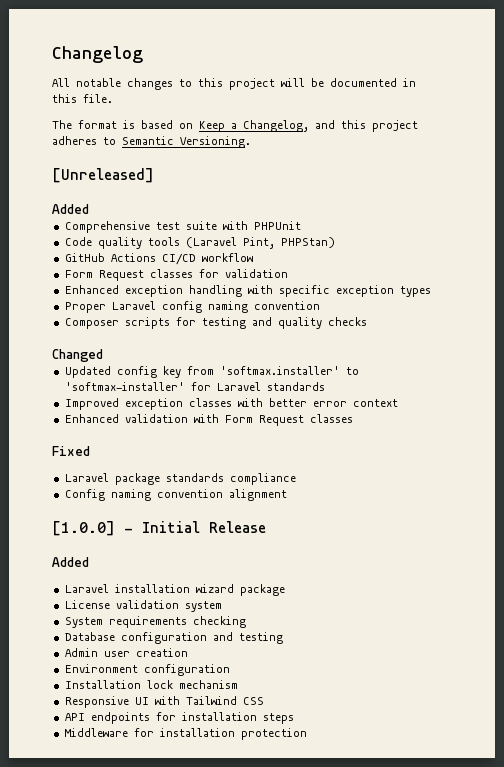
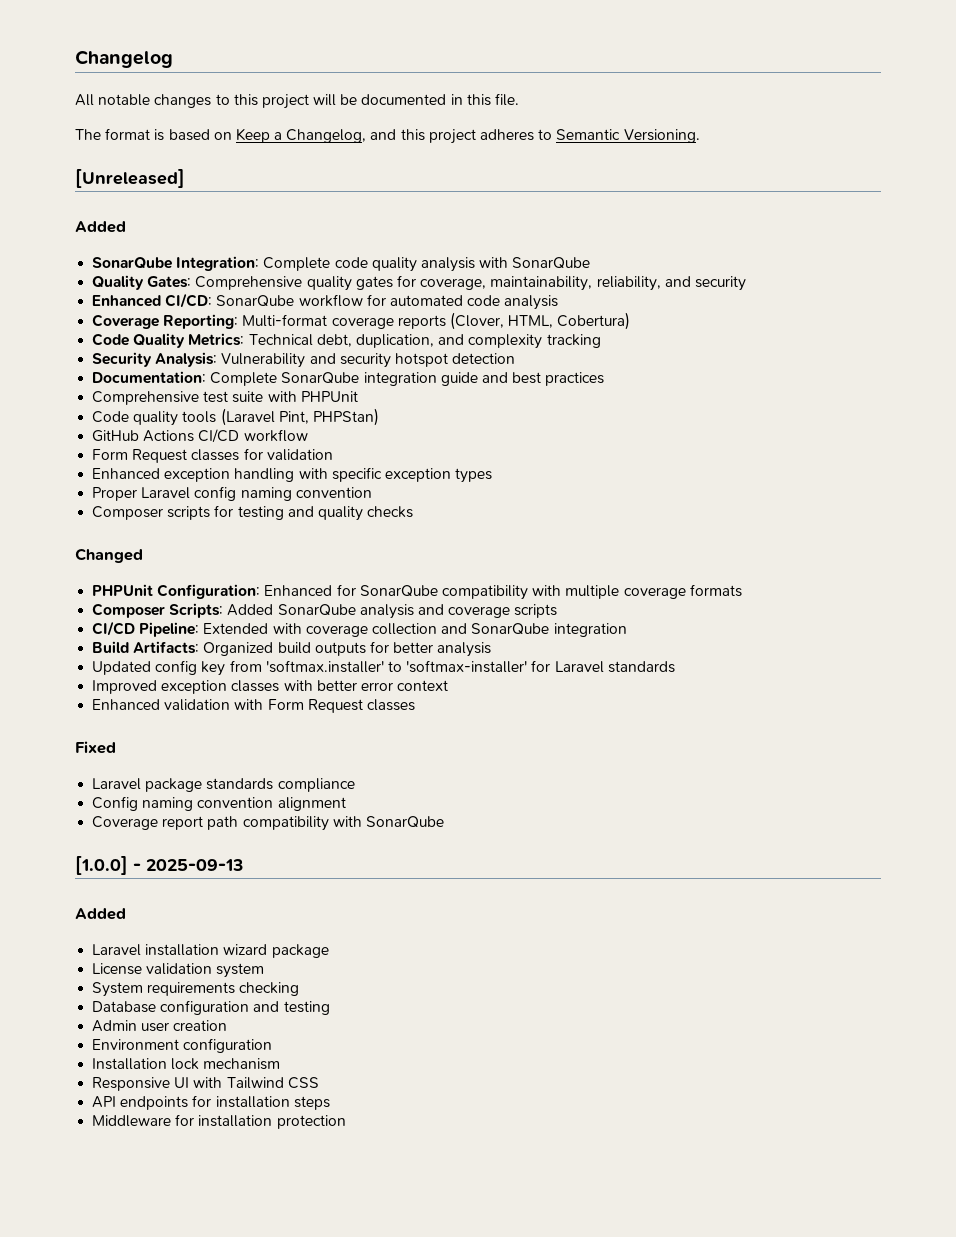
+ SonarQube Integration: Complete code quality analysis with SonarQube
+ Quality Gates: Comprehensive quality gates for coverage, maintainability, reliability, and security
+ Enhanced CI/CD: SonarQube workflow for automated code analysis
+ Coverage Reporting: Multi-format coverage reports (Clover, HTML, Cobertura)
+ Code Quality Metrics: Technical debt, duplication, and complexity tracking
+ Security Analysis: Vulnerability and security hotspot detection
+ Documentation: Complete SonarQube integration guide and best practices
+ PHPUnit Configuration: Enhanced for SonarQube compatibility with multiple coverage formats
+ Composer Scripts: Added SonarQube analysis and coverage scripts
+ CI/CD Pipeline: Extended with coverage collection and SonarQube integration
+ Build Artifacts: Organized build outputs for better analysis
+ Coverage report path compatibility with SonarQube
- [1.0.0] - Initial Release
+ [1.0.0] - 2025-09-13

